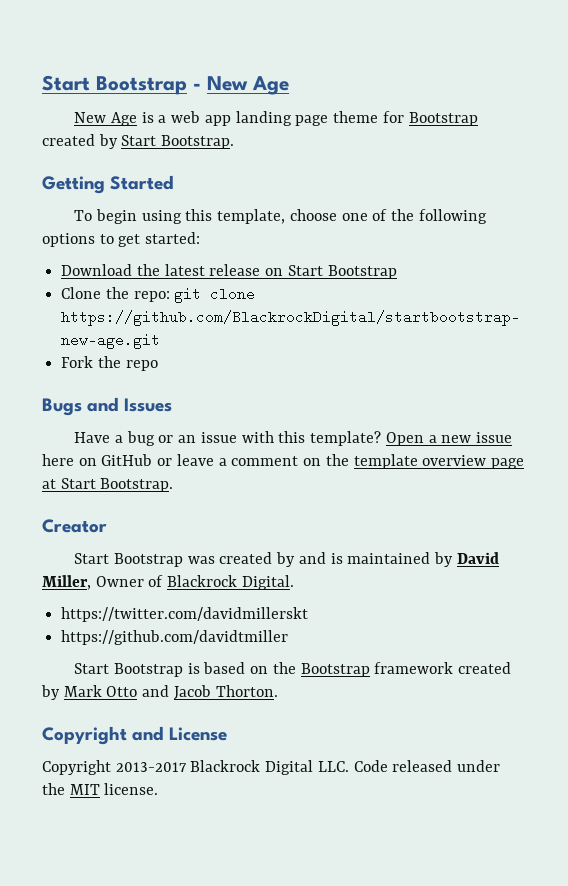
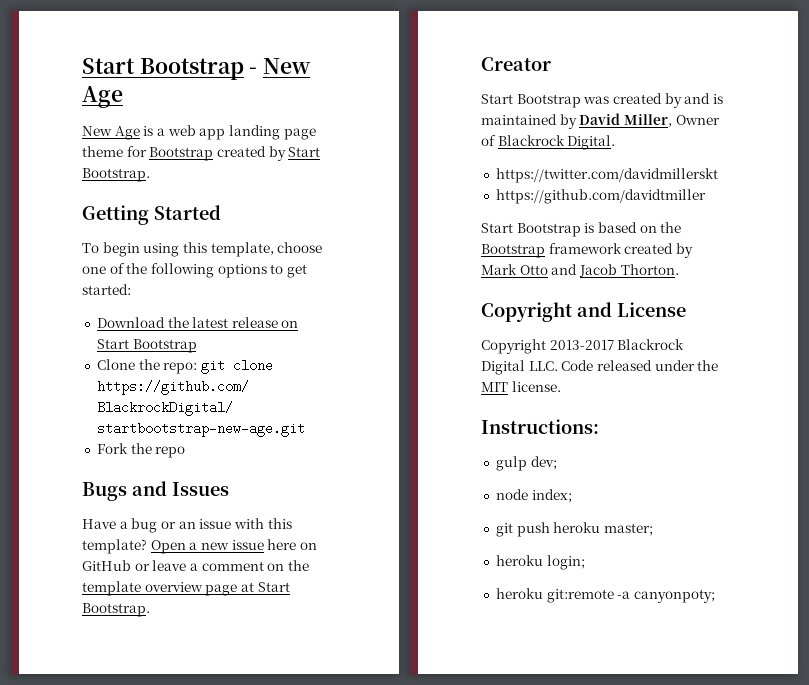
+ Instructions:
+ gulp dev;
+ node index;
+ git push heroku master;
+ heroku login;
+ heroku git:remote -a canyonpoty;

